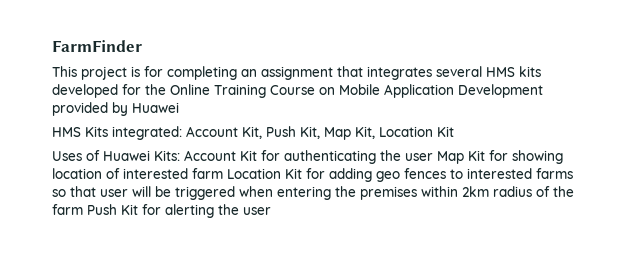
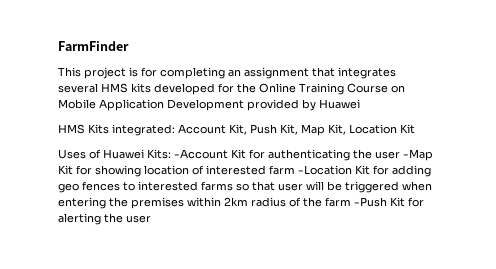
- Uses of Huawei Kits: Account Kit for authenticating the user Map Kit for showing location of interested farm Location Kit for adding geo fences to interested farms so that user will be triggered when entering the premises within 2km radius of the farm Push Kit for alerting the user
+ Uses of Huawei Kits: -Account Kit for authenticating the user -Map Kit for showing location of interested farm -Location Kit for adding geo fences to interested farms so that user will be triggered when entering the premises within 2km radius of the farm -Push Kit for alerting the user

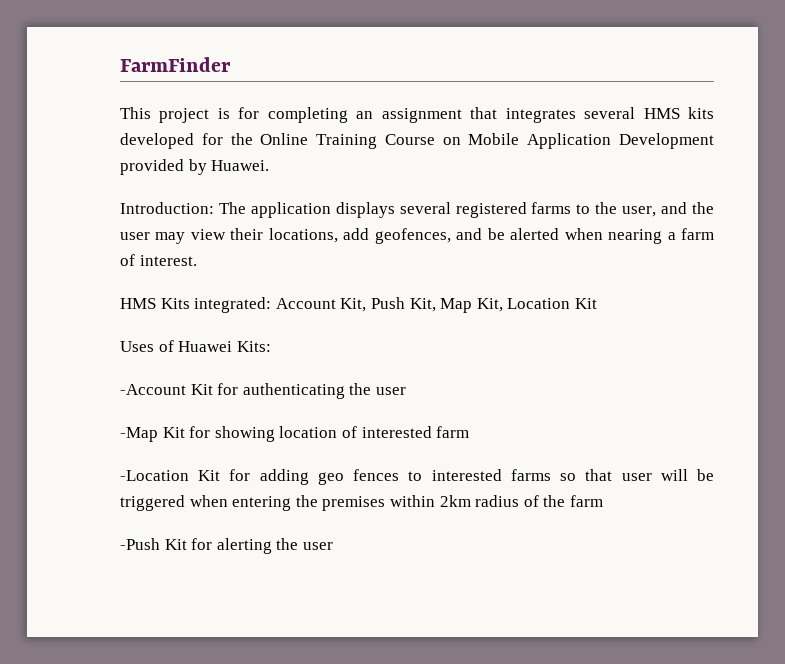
- This project is for completing an assignment that integrates several HMS kits developed for the Online Training Course on Mobile Application Development provided by Huawei
+ This project is for completing an assignment that integrates several HMS kits developed for the Online Training Course on Mobile Application Development provided by Huawei.
+ Introduction: The application displays several registered farms to the user, and the user may view their locations, add geofences, and be alerted when nearing a farm of interest.
- Uses of Huawei Kits: -Account Kit for authenticating the user -Map Kit for showing location of interested farm -Location Kit for adding geo fences to interested farms so that user will be triggered when entering the premises within 2km radius of the farm -Push Kit for alerting the user
+ Uses of Huawei Kits:
+ -Account Kit for authenticating the user
+ -Map Kit for showing location of interested farm
+ -Location Kit for adding geo fences to interested farms so that user will be triggered when entering the premises within 2km radius of the farm
+ -Push Kit for alerting the user

